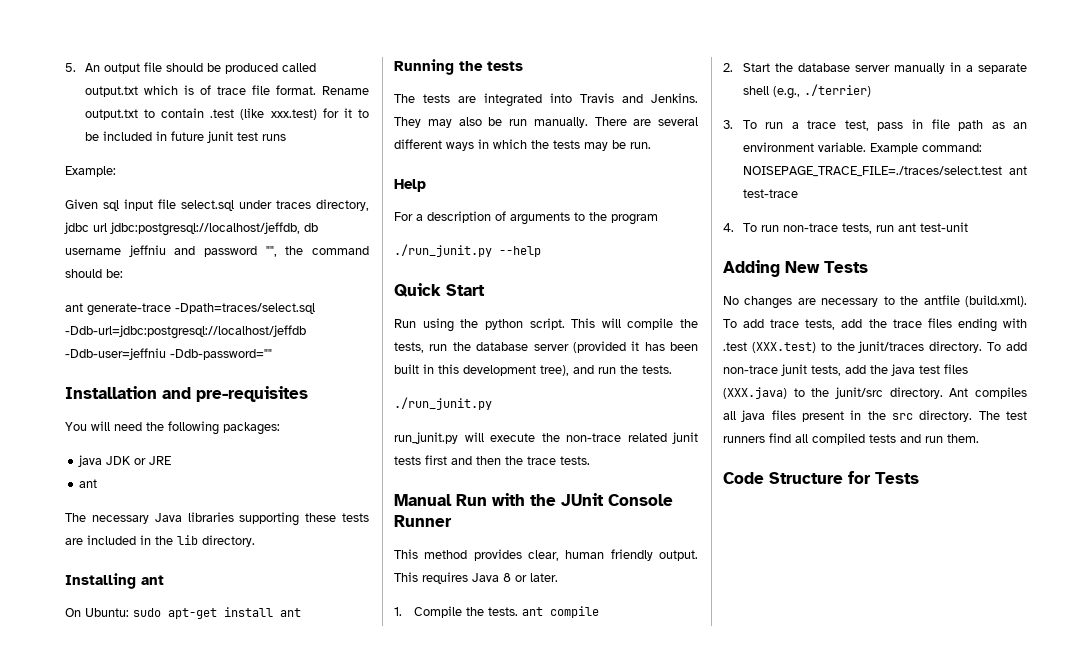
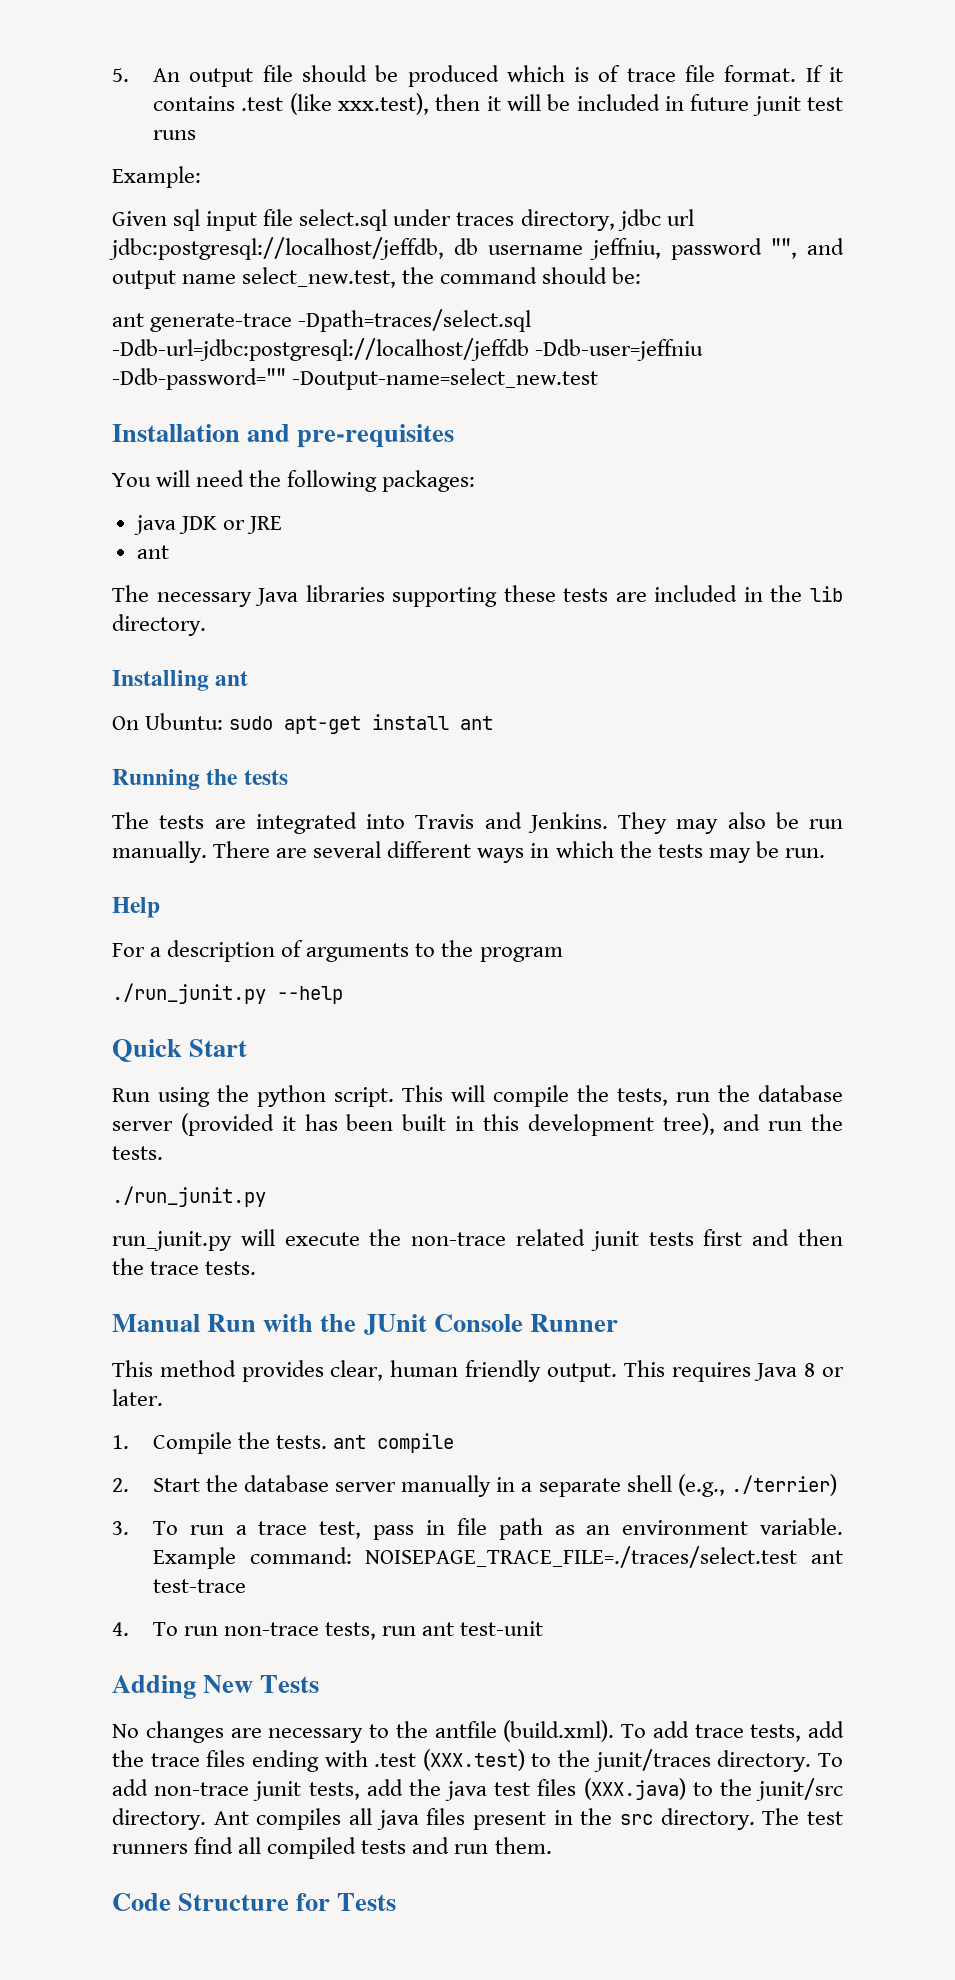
- 5. An output file should be produced called output.txt which is of trace file format.
+ 5. An output file should be produced which is of trace file format.
- Rename output.txt to contain .test (like xxx.test) for it to be included in future junit test runs
+ If it contains .test (like xxx.test), then it will be included in future junit test runs
- Given sql input file select.sql under traces directory, jdbc url jdbc:postgresql://localhost/jeffdb, db username jeffniu and password "", the command should be:
+ Given sql input file select.sql under traces directory, jdbc url jdbc:postgresql://localhost/jeffdb, db username jeffniu, password "", and output name select_new.test, the command should be:
- ant generate-trace -Dpath=traces/select.sql -Ddb-url=jdbc:postgresql://localhost/jeffdb -Ddb-user=jeffniu -Ddb-password=""
+ ant generate-trace -Dpath=traces/select.sql -Ddb-url=jdbc:postgresql://localhost/jeffdb -Ddb-user=jeffniu -Ddb-password="" -Doutput-name=select_new.test

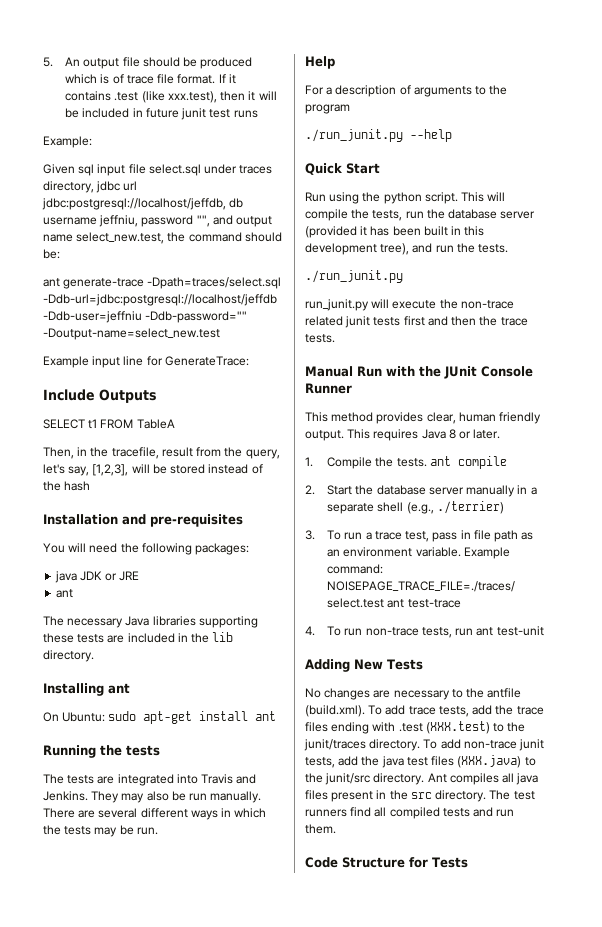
+ Example input line for GenerateTrace:
+ Include Outputs
+ SELECT t1 FROM TableA
+ Then, in the tracefile, result from the query, let's say, [1,2,3], will be stored instead of the hash

